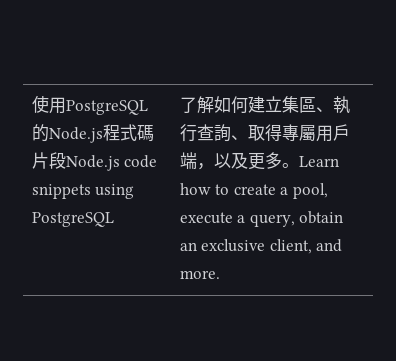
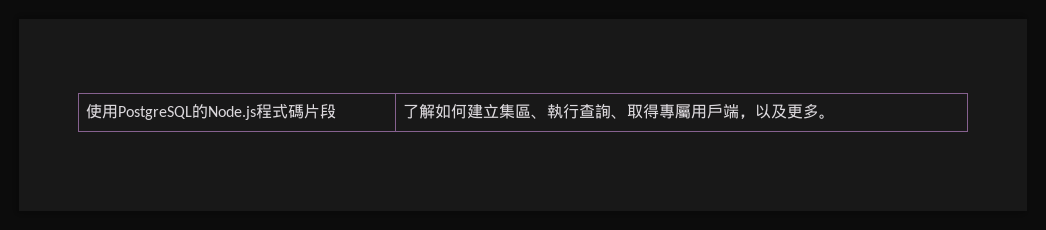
- 使用PostgreSQL的Node.js程式碼片段Node.js code snippets using PostgreSQL | 了解如何建立集區、執行查詢、取得專屬用戶端，以及更多。Learn how to create a pool, execute a query, obtain an exclusive client, and more.
+ 使用PostgreSQL的Node.js程式碼片段 | 了解如何建立集區、執行查詢、取得專屬用戶端，以及更多。

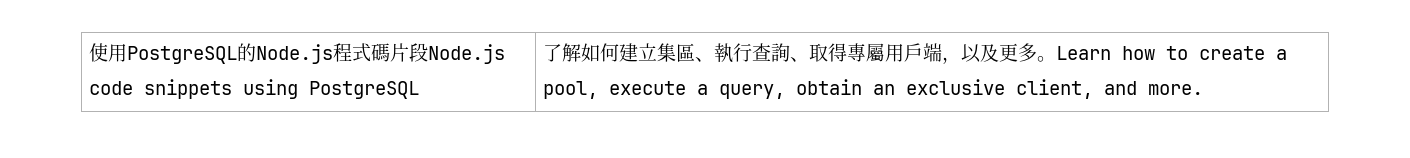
- 使用PostgreSQL的Node.js程式碼片段 | 了解如何建立集區、執行查詢、取得專屬用戶端，以及更多。
+ 使用PostgreSQL的Node.js程式碼片段Node.js code snippets using PostgreSQL | 了解如何建立集區、執行查詢、取得專屬用戶端，以及更多。Learn how to create a pool, execute a query, obtain an exclusive client, and more.

